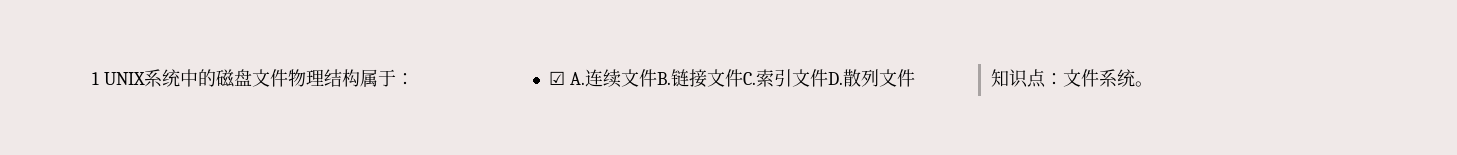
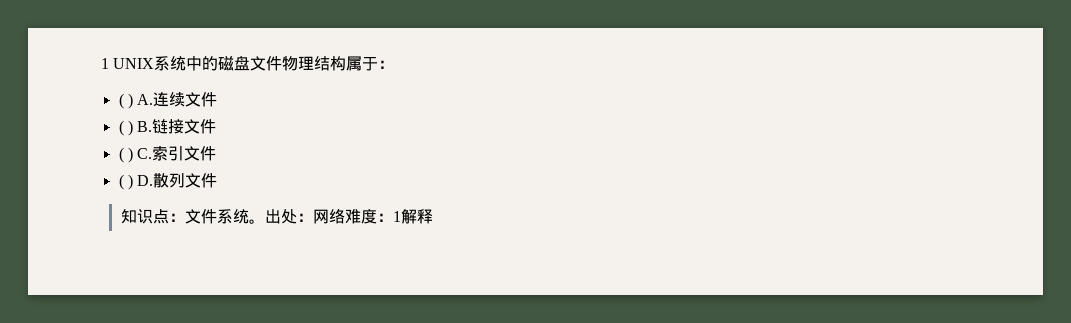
- ☑ A.连续文件B.链接文件C.索引文件D.散列文件
+ ( ) A.连续文件
+ ( ) B.链接文件
+ ( ) C.索引文件
+ ( ) D.散列文件
+ 出处：网络难度：1解释

